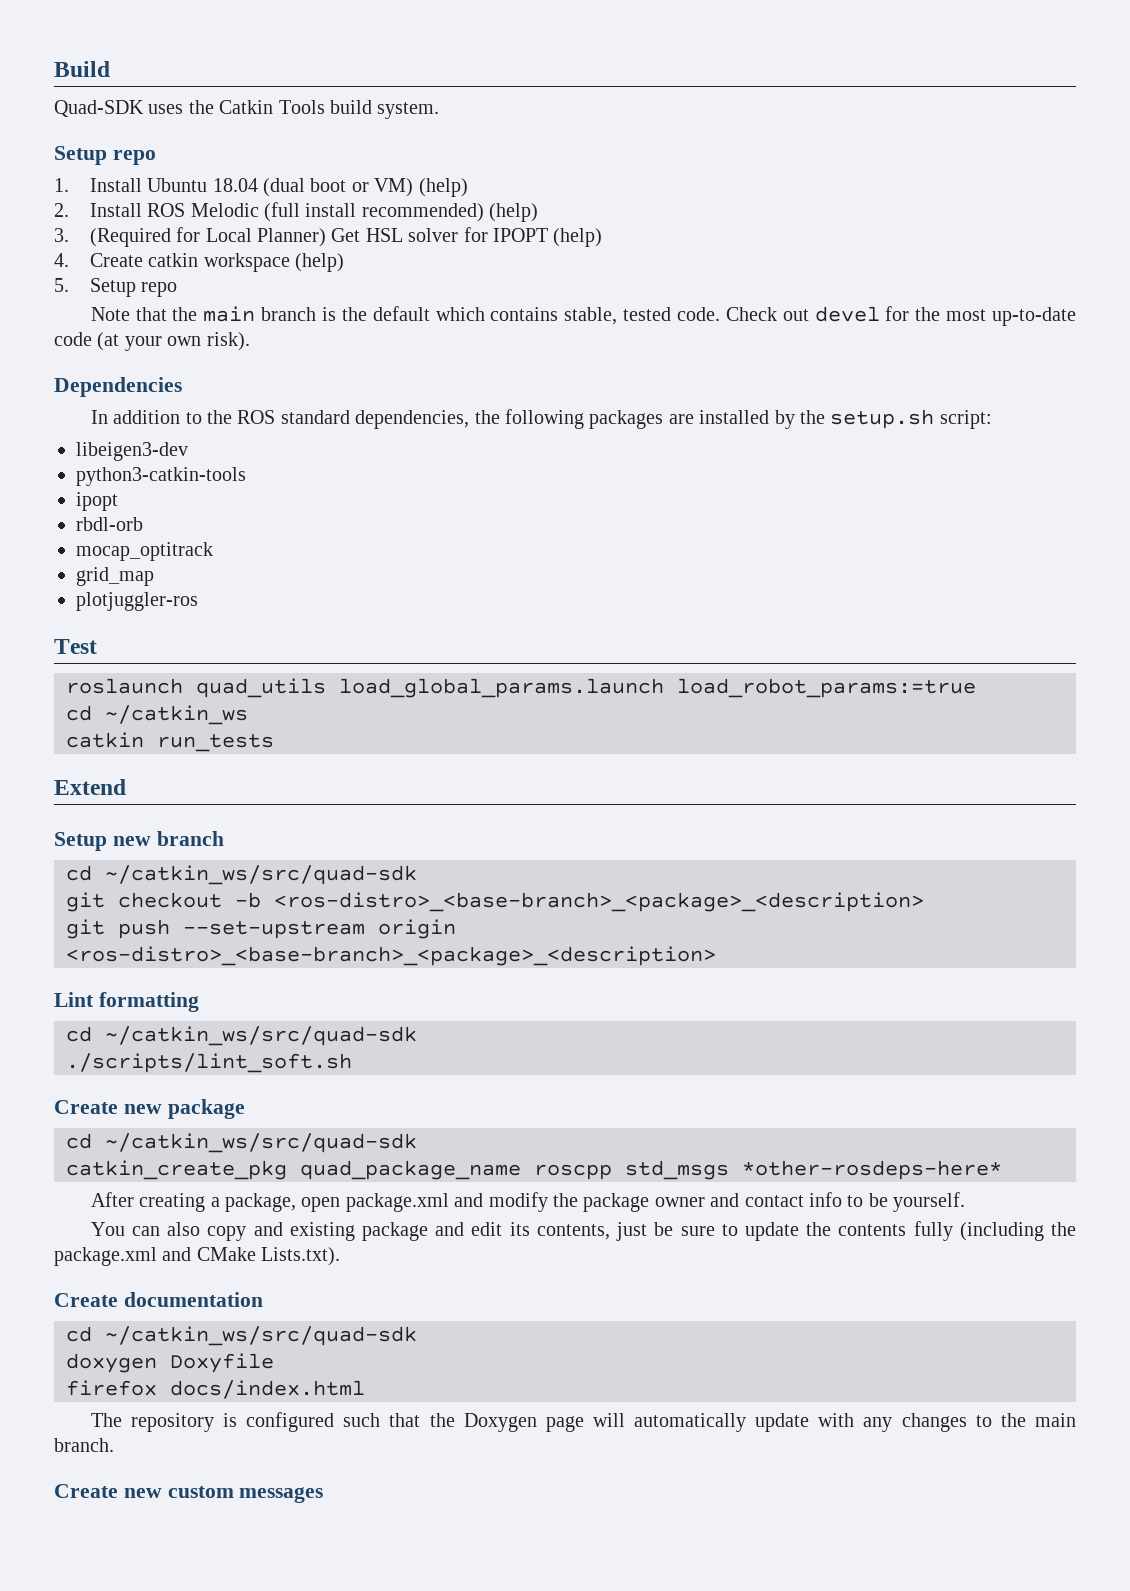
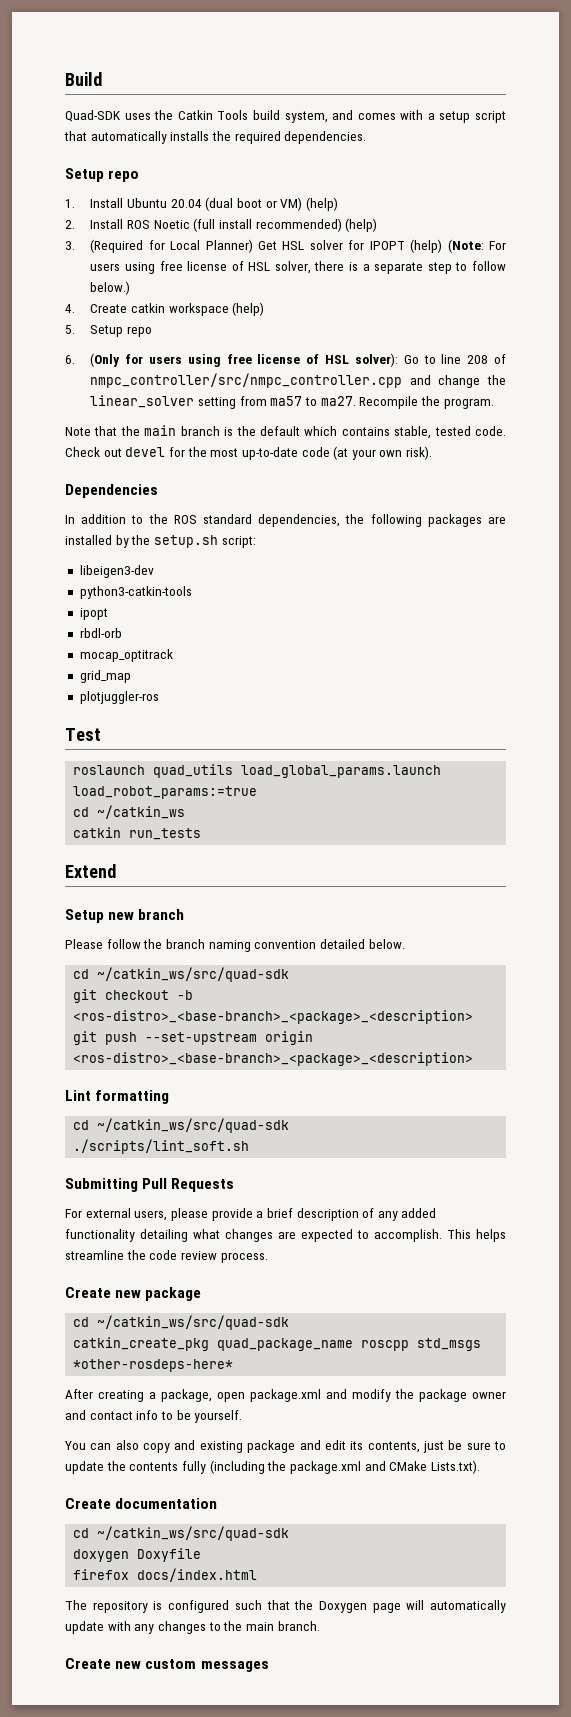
- Quad-SDK uses the Catkin Tools build system.
+ Quad-SDK uses the Catkin Tools build system, and comes with a setup script that automatically installs the required dependencies.
- 1. Install Ubuntu 18.04 (dual boot or VM) (help)
+ 1. Install Ubuntu 20.04 (dual boot or VM) (help)
- 2. Install ROS Melodic (full install recommended) (help)
+ 2. Install ROS Noetic (full install recommended) (help)
- 3. (Required for Local Planner) Get HSL solver for IPOPT (help)
+ 3. (Required for Local Planner) Get HSL solver for IPOPT (help) (Note: For users using free license of HSL solver, there is a separate step to follow below.)
+ 6. (Only for users using free license of HSL solver): Go to line 208 of nmpc_controller/src/nmpc_controller.cpp and change the linear_solver setting from ma57 to ma27. Recompile the program.
+ Please follow the branch naming convention detailed below.
+ Submitting Pull Requests
+ For external users, please provide a brief description of any added functionality detailing what changes are expected to accomplish. This helps streamline the code review process.

